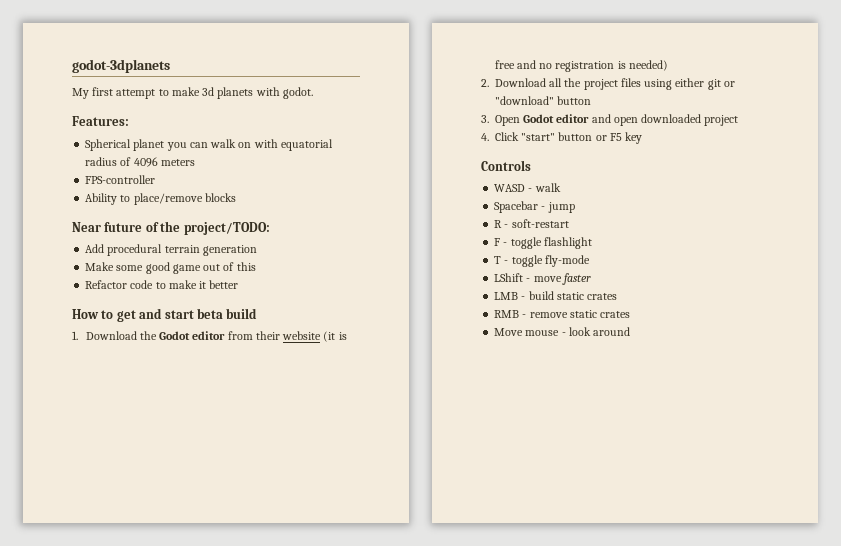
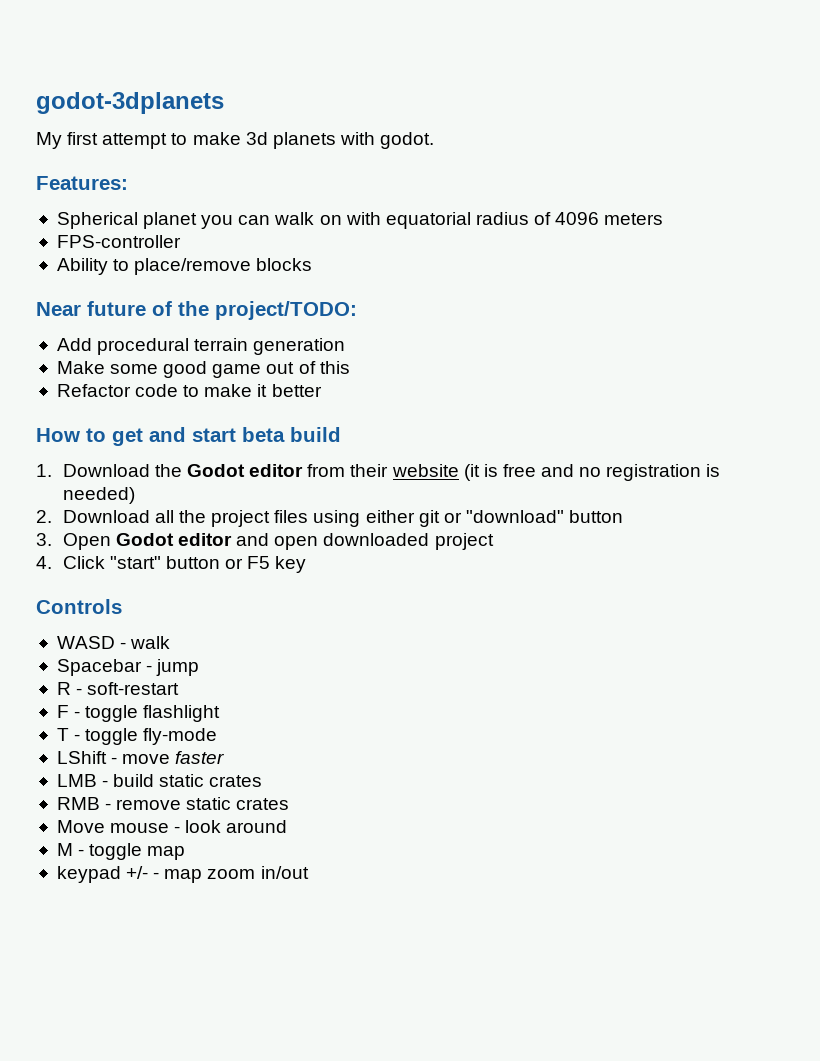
+ M - toggle map
+ keypad +/- - map zoom in/out

